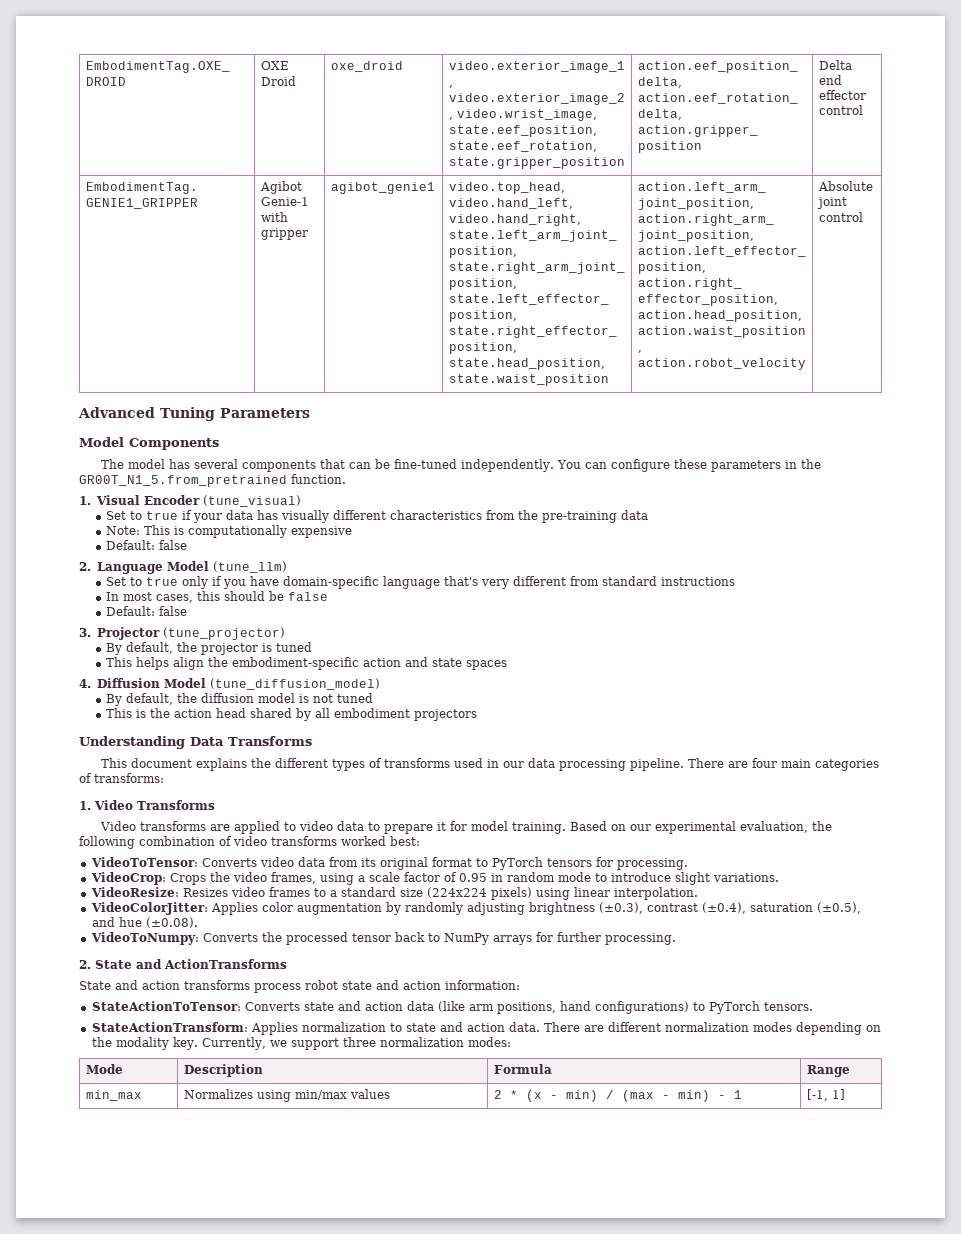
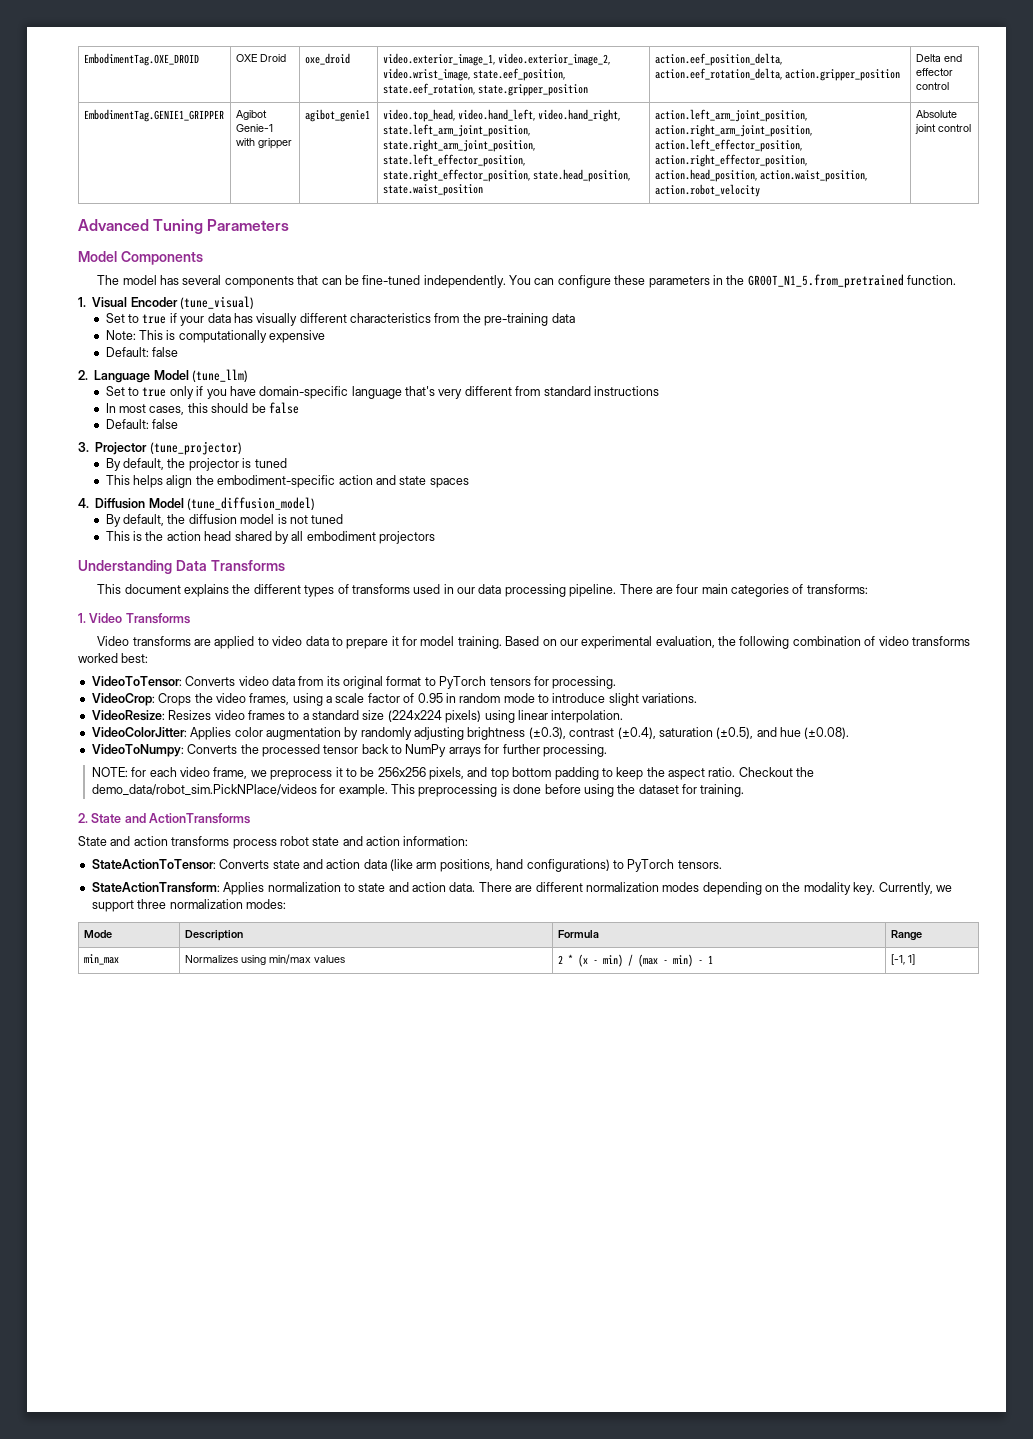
+ NOTE: for each video frame, we preprocess it to be 256x256 pixels, and top bottom padding to keep the aspect ratio. Checkout the demo_data/robot_sim.PickNPlace/videos for example. This preprocessing is done before using the dataset for training.

